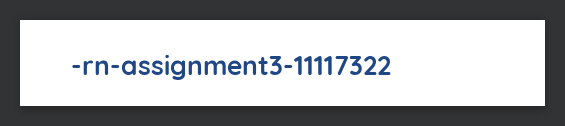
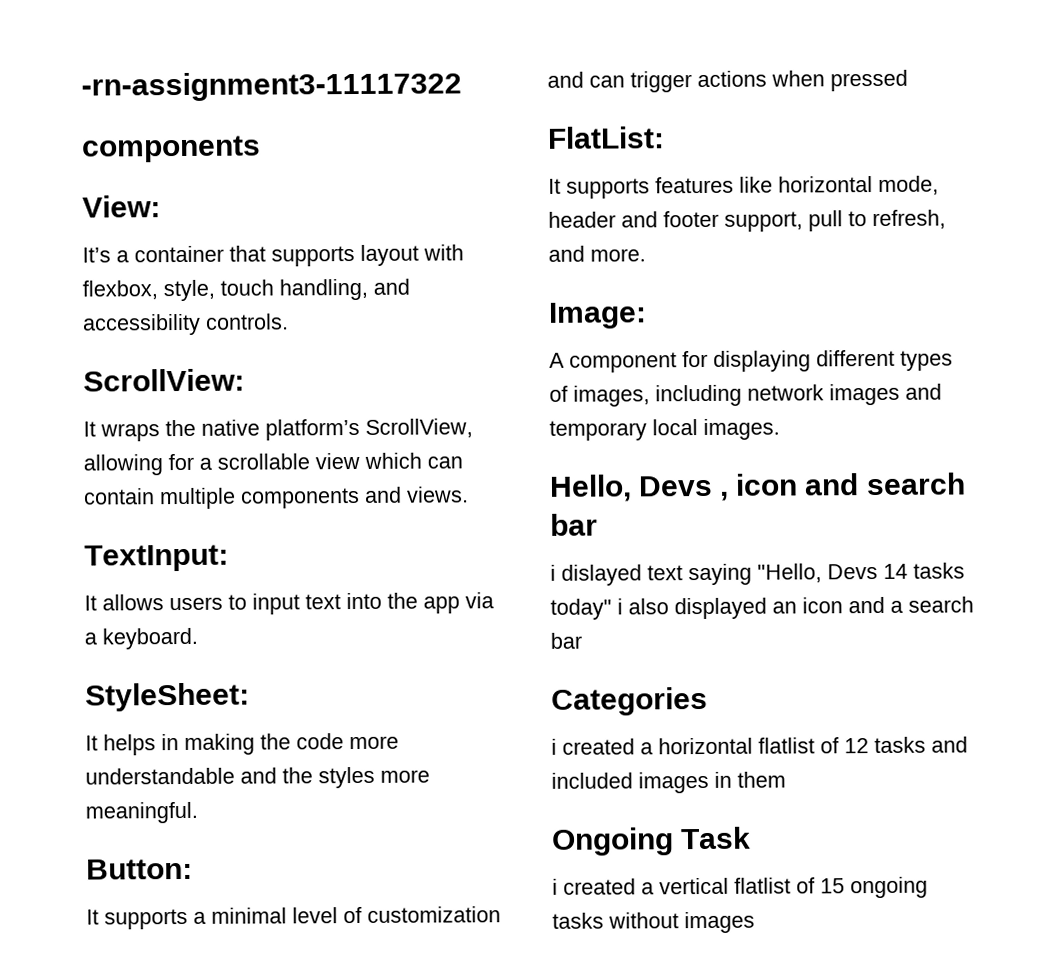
  -rn-assignment3-11117322
+ components
+ View:
+ It’s a container that supports layout with flexbox, style, touch handling, and accessibility controls.
+ ScrollView:
+ It wraps the native platform’s ScrollView, allowing for a scrollable view which can contain multiple components and views.
+ TextInput:
+ It allows users to input text into the app via a keyboard.
+ StyleSheet:
+ It helps in making the code more understandable and the styles more meaningful.
+ Button:
+ It supports a minimal level of customization and can trigger actions when pressed
+ FlatList:
+ It supports features like horizontal mode, header and footer support, pull to refresh, and more.
+ Image:
+ A component for displaying different types of images, including network images and temporary local images.
+ Hello, Devs , icon and search bar
+ i dislayed text saying "Hello, Devs 14 tasks today" i also displayed an icon and a search bar
+ Categories
+ i created a horizontal flatlist of 12 tasks and included images in them
+ Ongoing Task
+ i created a vertical flatlist of 15 ongoing tasks without images

